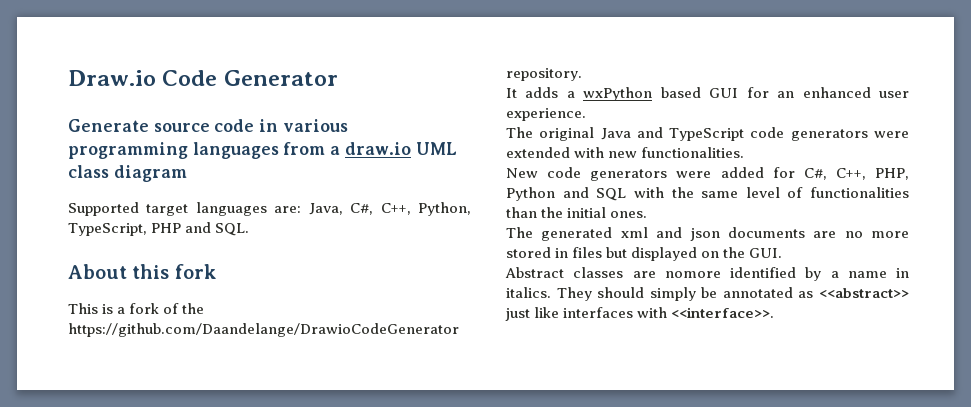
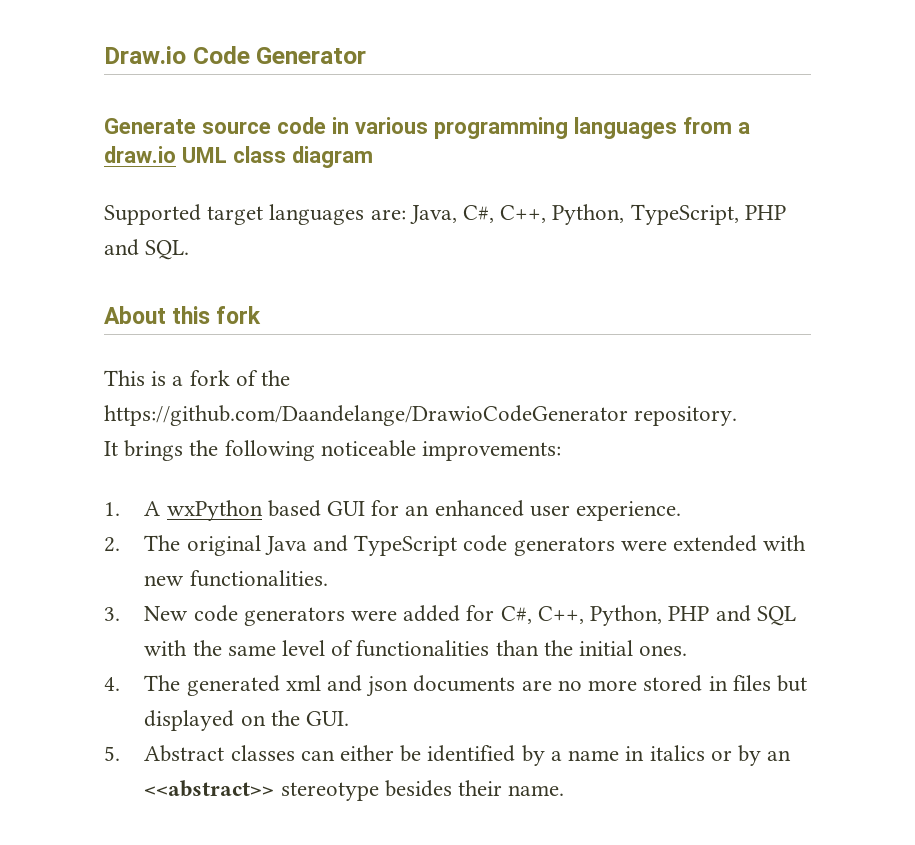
- It adds a wxPython based GUI for an enhanced user experience.
+ It brings the following noticeable improvements:
+ 1. A wxPython based GUI for an enhanced user experience.
- The original Java and TypeScript code generators were extended with new functionalities.
+ 2. The original Java and TypeScript code generators were extended with new functionalities.
- New code generators were added for C#, C++, PHP, Python and SQL with the same level of functionalities than the initial ones.
+ 3. New code generators were added for C#, C++, Python, PHP and SQL with the same level of functionalities than the initial ones.
- The generated xml and json documents are no more stored in files but displayed on the GUI.
+ 4. The generated xml and json documents are no more stored in files but displayed on the GUI.
- Abstract classes are nomore identified by a name in italics. They should simply be annotated as <<abstract>> just like interfaces with <<interface>>.
+ 5. Abstract classes can either be identified by a name in italics or by an <<abstract>> stereotype besides their name.

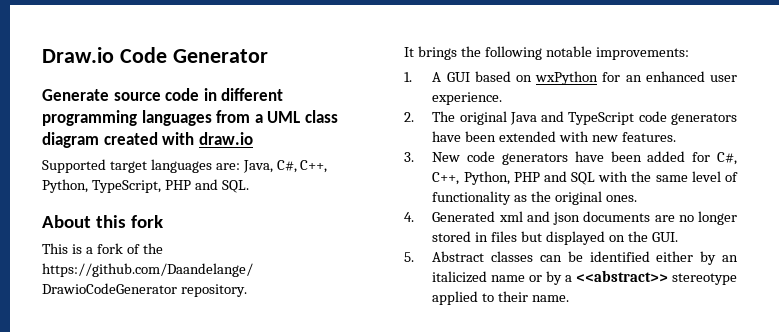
- Generate source code in various programming languages from a draw.io UML class diagram
+ Generate source code in different programming languages from a UML class diagram created with draw.io
- It brings the following noticeable improvements:
+ It brings the following notable improvements:
- 1. A wxPython based GUI for an enhanced user experience.
+ 1. A GUI based on wxPython for an enhanced user experience.
- 2. The original Java and TypeScript code generators were extended with new functionalities.
+ 2. The original Java and TypeScript code generators have been extended with new features.
- 3. New code generators were added for C#, C++, Python, PHP and SQL with the same level of functionalities than the initial ones.
+ 3. New code generators have been added for C#, C++, Python, PHP and SQL with the same level of functionality as the original ones.
- 4. The generated xml and json documents are no more stored in files but displayed on the GUI.
+ 4. Generated xml and json documents are no longer stored in files but displayed on the GUI.
- 5. Abstract classes can either be identified by a name in italics or by an <<abstract>> stereotype besides their name.
+ 5. Abstract classes can be identified either by an italicized name or by a <<abstract>> stereotype applied to their name.

